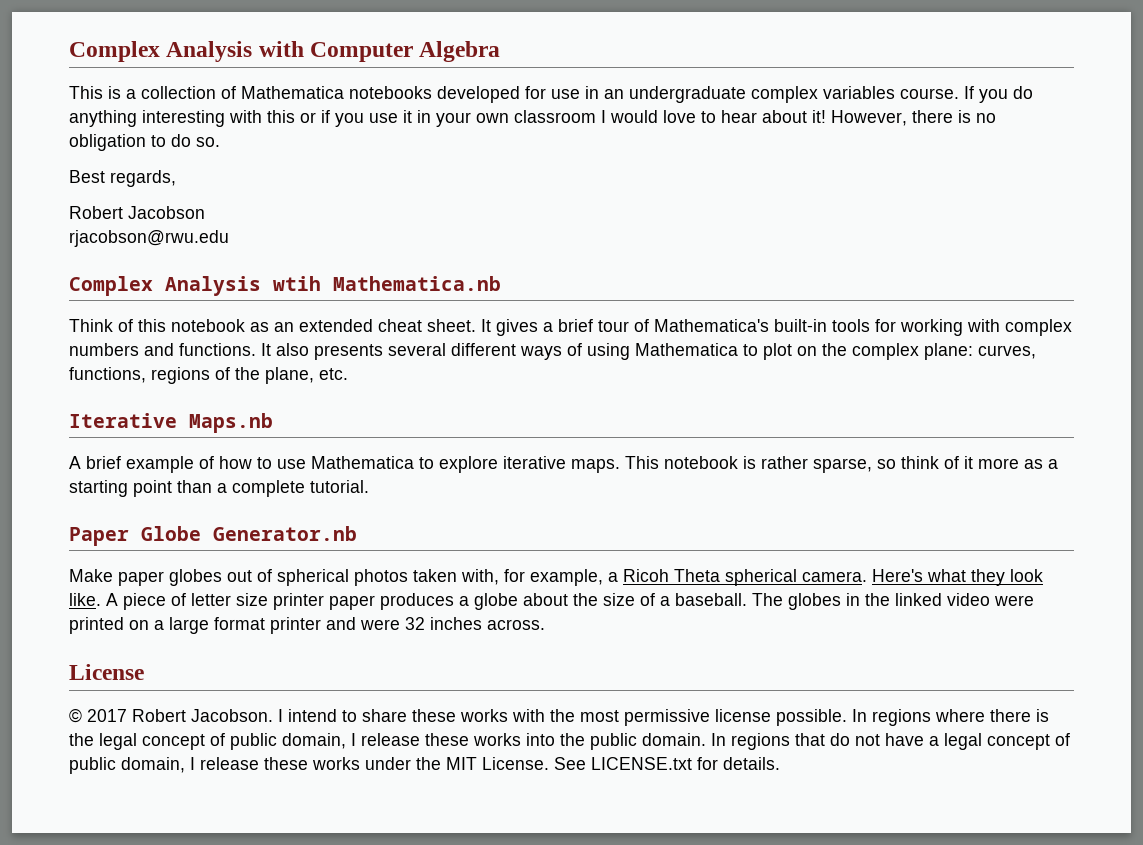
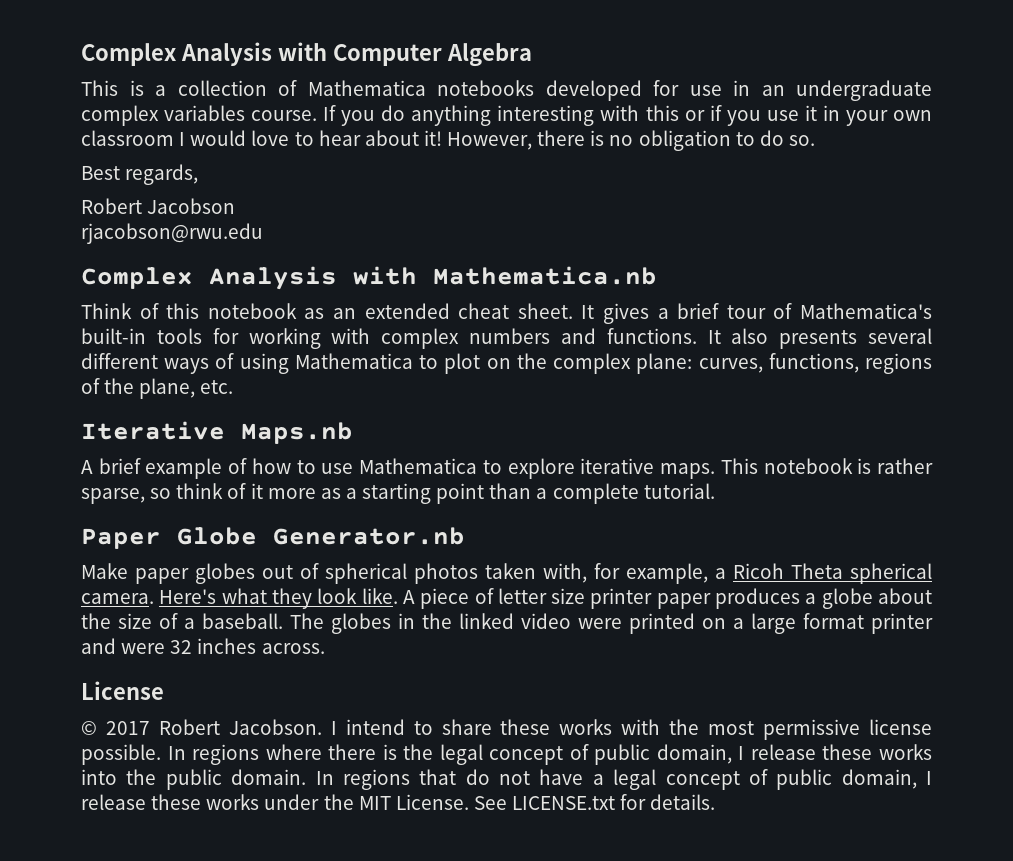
- Complex Analysis wtih Mathematica.nb
+ Complex Analysis with Mathematica.nb

